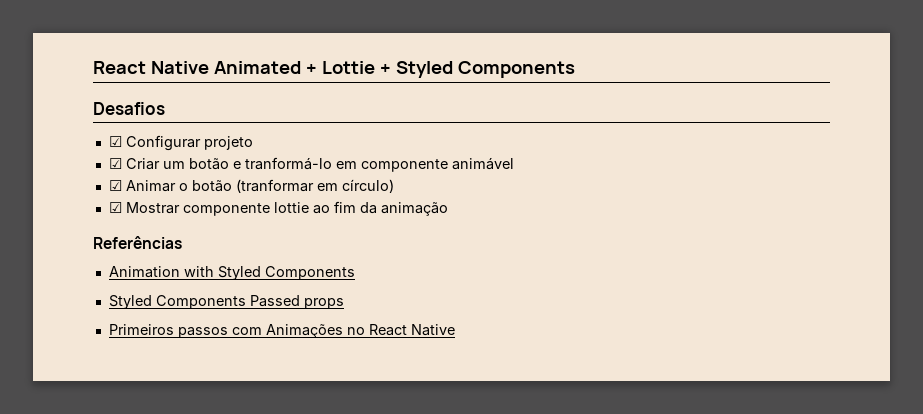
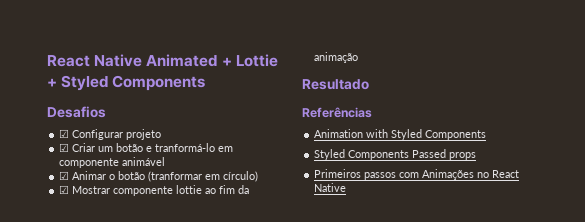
+ Resultado

